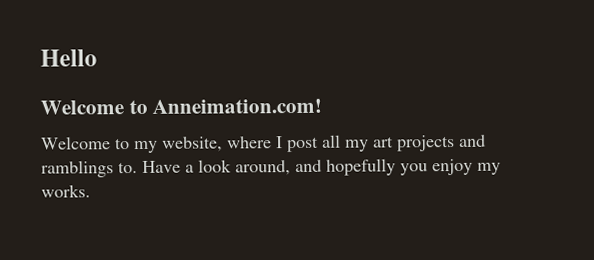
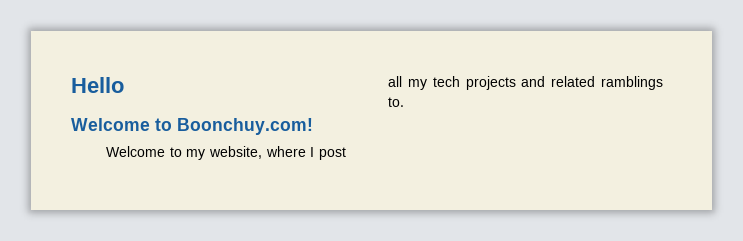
- Welcome to Anneimation.com!
+ Welcome to Boonchuy.com!
- Welcome to my website, where I post all my art projects and ramblings to. Have a look around, and hopefully you enjoy my works.
+ Welcome to my website, where I post all my tech projects and related ramblings to.

